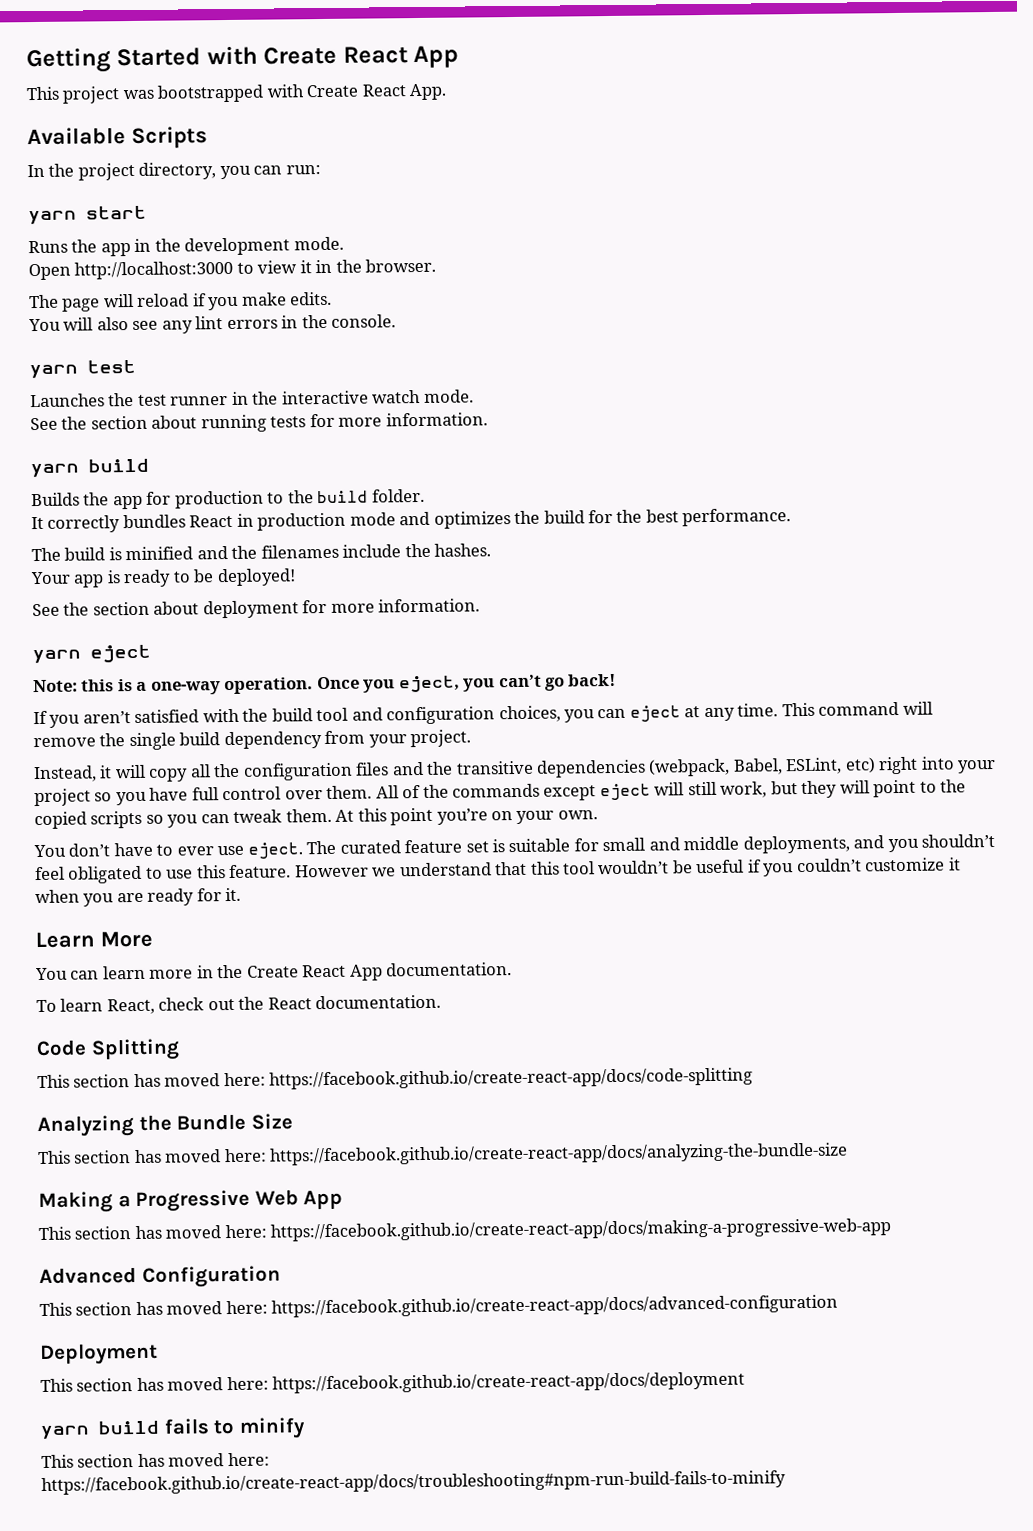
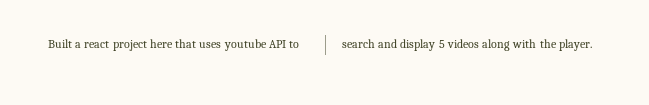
- Getting Started with Create React App
- This project was bootstrapped with Create React App.
- Available Scripts
- In the project directory, you can run:
- yarn start
- Runs the app in the development mode.
- Open http://localhost:3000 to view it in the browser.
- The page will reload if you make edits.
- You will also see any lint errors in the console.
- yarn test
- Launches the test runner in the interactive watch mode.
- See the section about running tests for more information.
- yarn build
- Builds the app for production to the build folder.
- It correctly bundles React in production mode and optimizes the build for the best performance.
- The build is minified and the filenames include the hashes.
- Your app is ready to be deployed!
- See the section about deployment for more information.
- yarn eject
- Note: this is a one-way operation. Once you eject, you can’t go back!
- If you aren’t satisfied with the build tool and configuration choices, you can eject at any time. This command will remove the single build dependency from your project.
- Instead, it will copy all the configuration files and the transitive dependencies (webpack, Babel, ESLint, etc) right into your project so you have full control over them. All of the commands except eject will still work, but they will point to the copied scripts so you can tweak them. At this point you’re on your own.
- You don’t have to ever use eject. The curated feature set is suitable for small and middle deployments, and you shouldn’t feel obligated to use this feature. However we understand that this tool wouldn’t be useful if you couldn’t customize it when you are ready for it.
- Learn More
- You can learn more in the Create React App documentation.
- To learn React, check out the React documentation.
- Code Splitting
- This section has moved here: https://facebook.github.io/create-react-app/docs/code-splitting
- Analyzing the Bundle Size
- This section has moved here: https://facebook.github.io/create-react-app/docs/analyzing-the-bundle-size
- Making a Progressive Web App
- This section has moved here: https://facebook.github.io/create-react-app/docs/making-a-progressive-web-app
- Advanced Configuration
- This section has moved here: https://facebook.github.io/create-react-app/docs/advanced-configuration
- Deployment
- This section has moved here: https://facebook.github.io/create-react-app/docs/deployment
- yarn build fails to minify
- This section has moved here: https://facebook.github.io/create-react-app/docs/troubleshooting#npm-run-build-fails-to-minify
+ Built a react project here that uses youtube API to search and display 5 videos along with the player.

